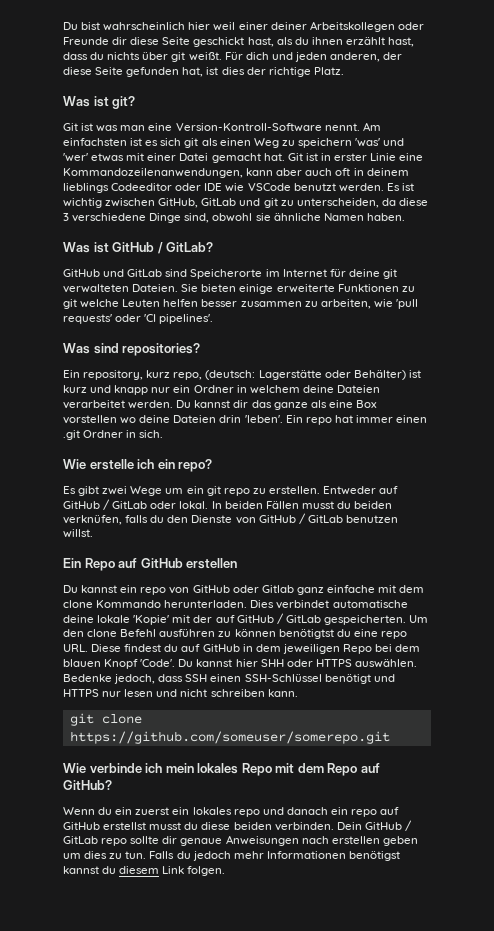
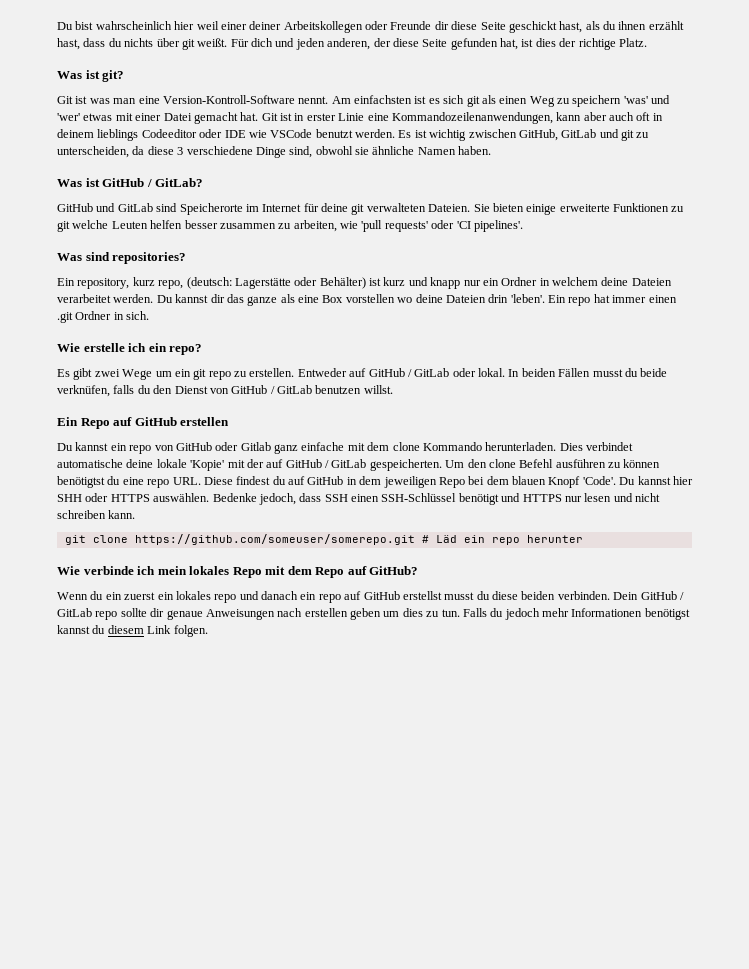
- In beiden Fällen musst du beiden verknüfen, falls du den Dienste von GitHub / GitLab benutzen willst.
+ In beiden Fällen musst du beide verknüfen, falls du den Dienst von GitHub / GitLab benutzen willst.
- git clone https://github.com/someuser/somerepo.git
+ git clone https://github.com/someuser/somerepo.git # Läd ein repo herunter

